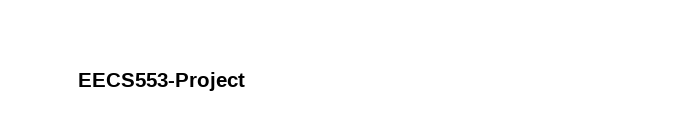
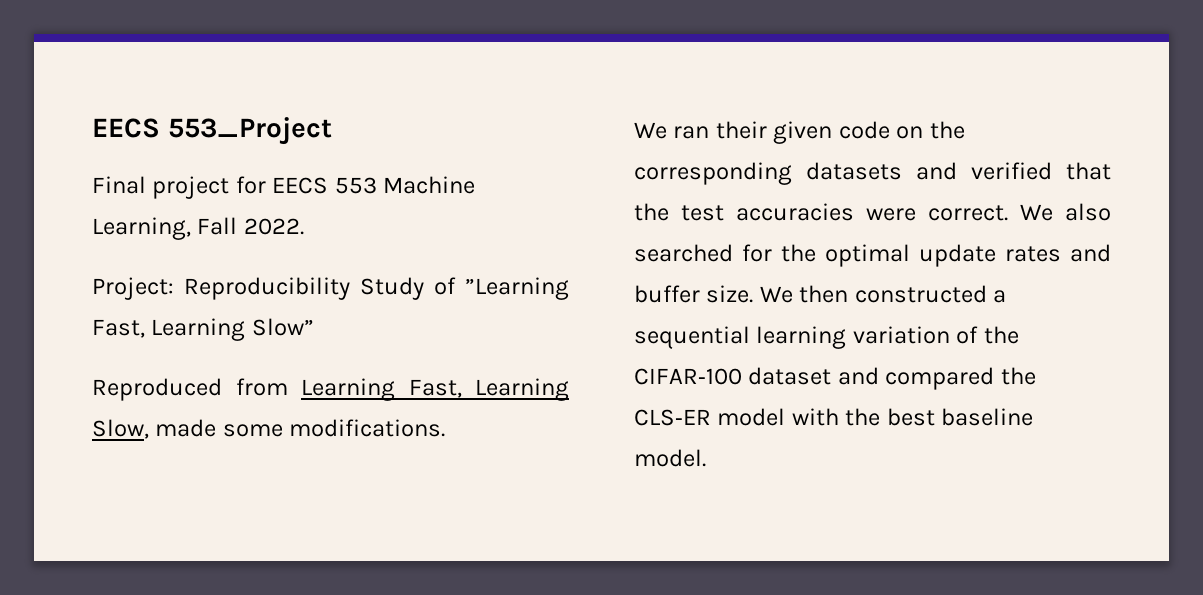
- EECS553-Project
+ EECS 553_Project
+ Final project for EECS 553 Machine Learning, Fall 2022.
+ Project: Reproducibility Study of ”Learning Fast, Learning Slow”
+ Reproduced from Learning Fast, Learning Slow, made some modifications.
+ We ran their given code on the corresponding datasets and verified that the test accuracies were correct. We also searched for the optimal update rates and buffer size. We then constructed a sequential learning variation of the CIFAR‐100 dataset and compared the CLS‐ER model with the best baseline model.

